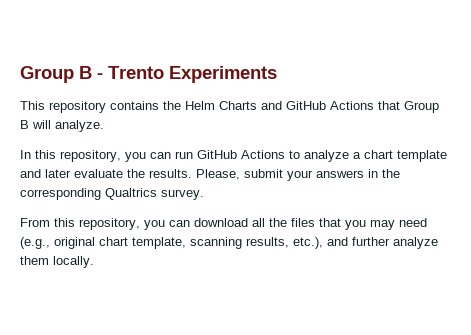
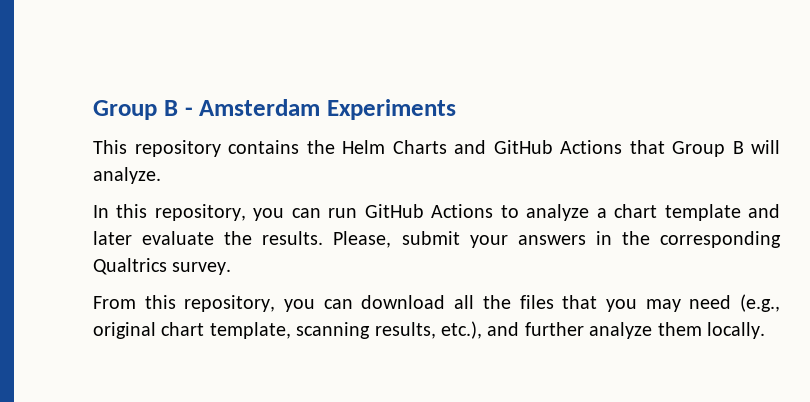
- Group B - Trento Experiments
+ Group B - Amsterdam Experiments

